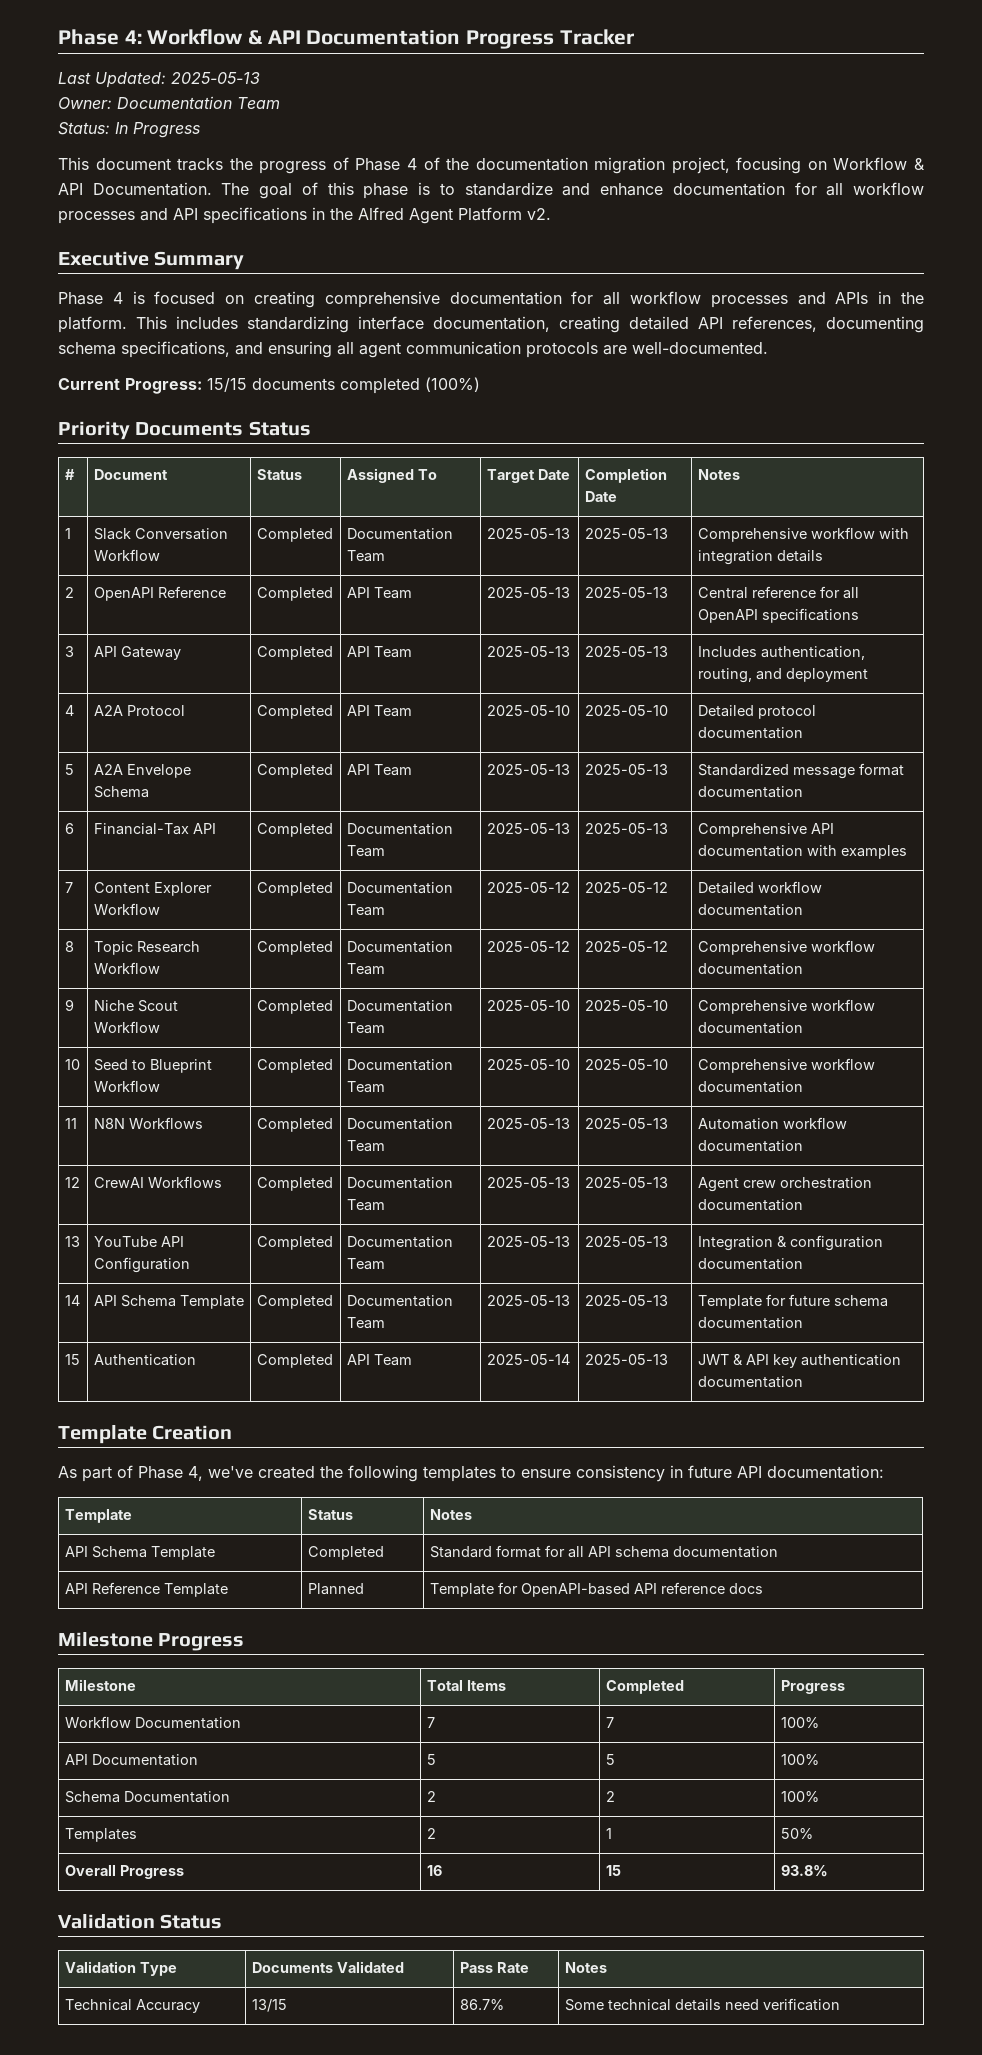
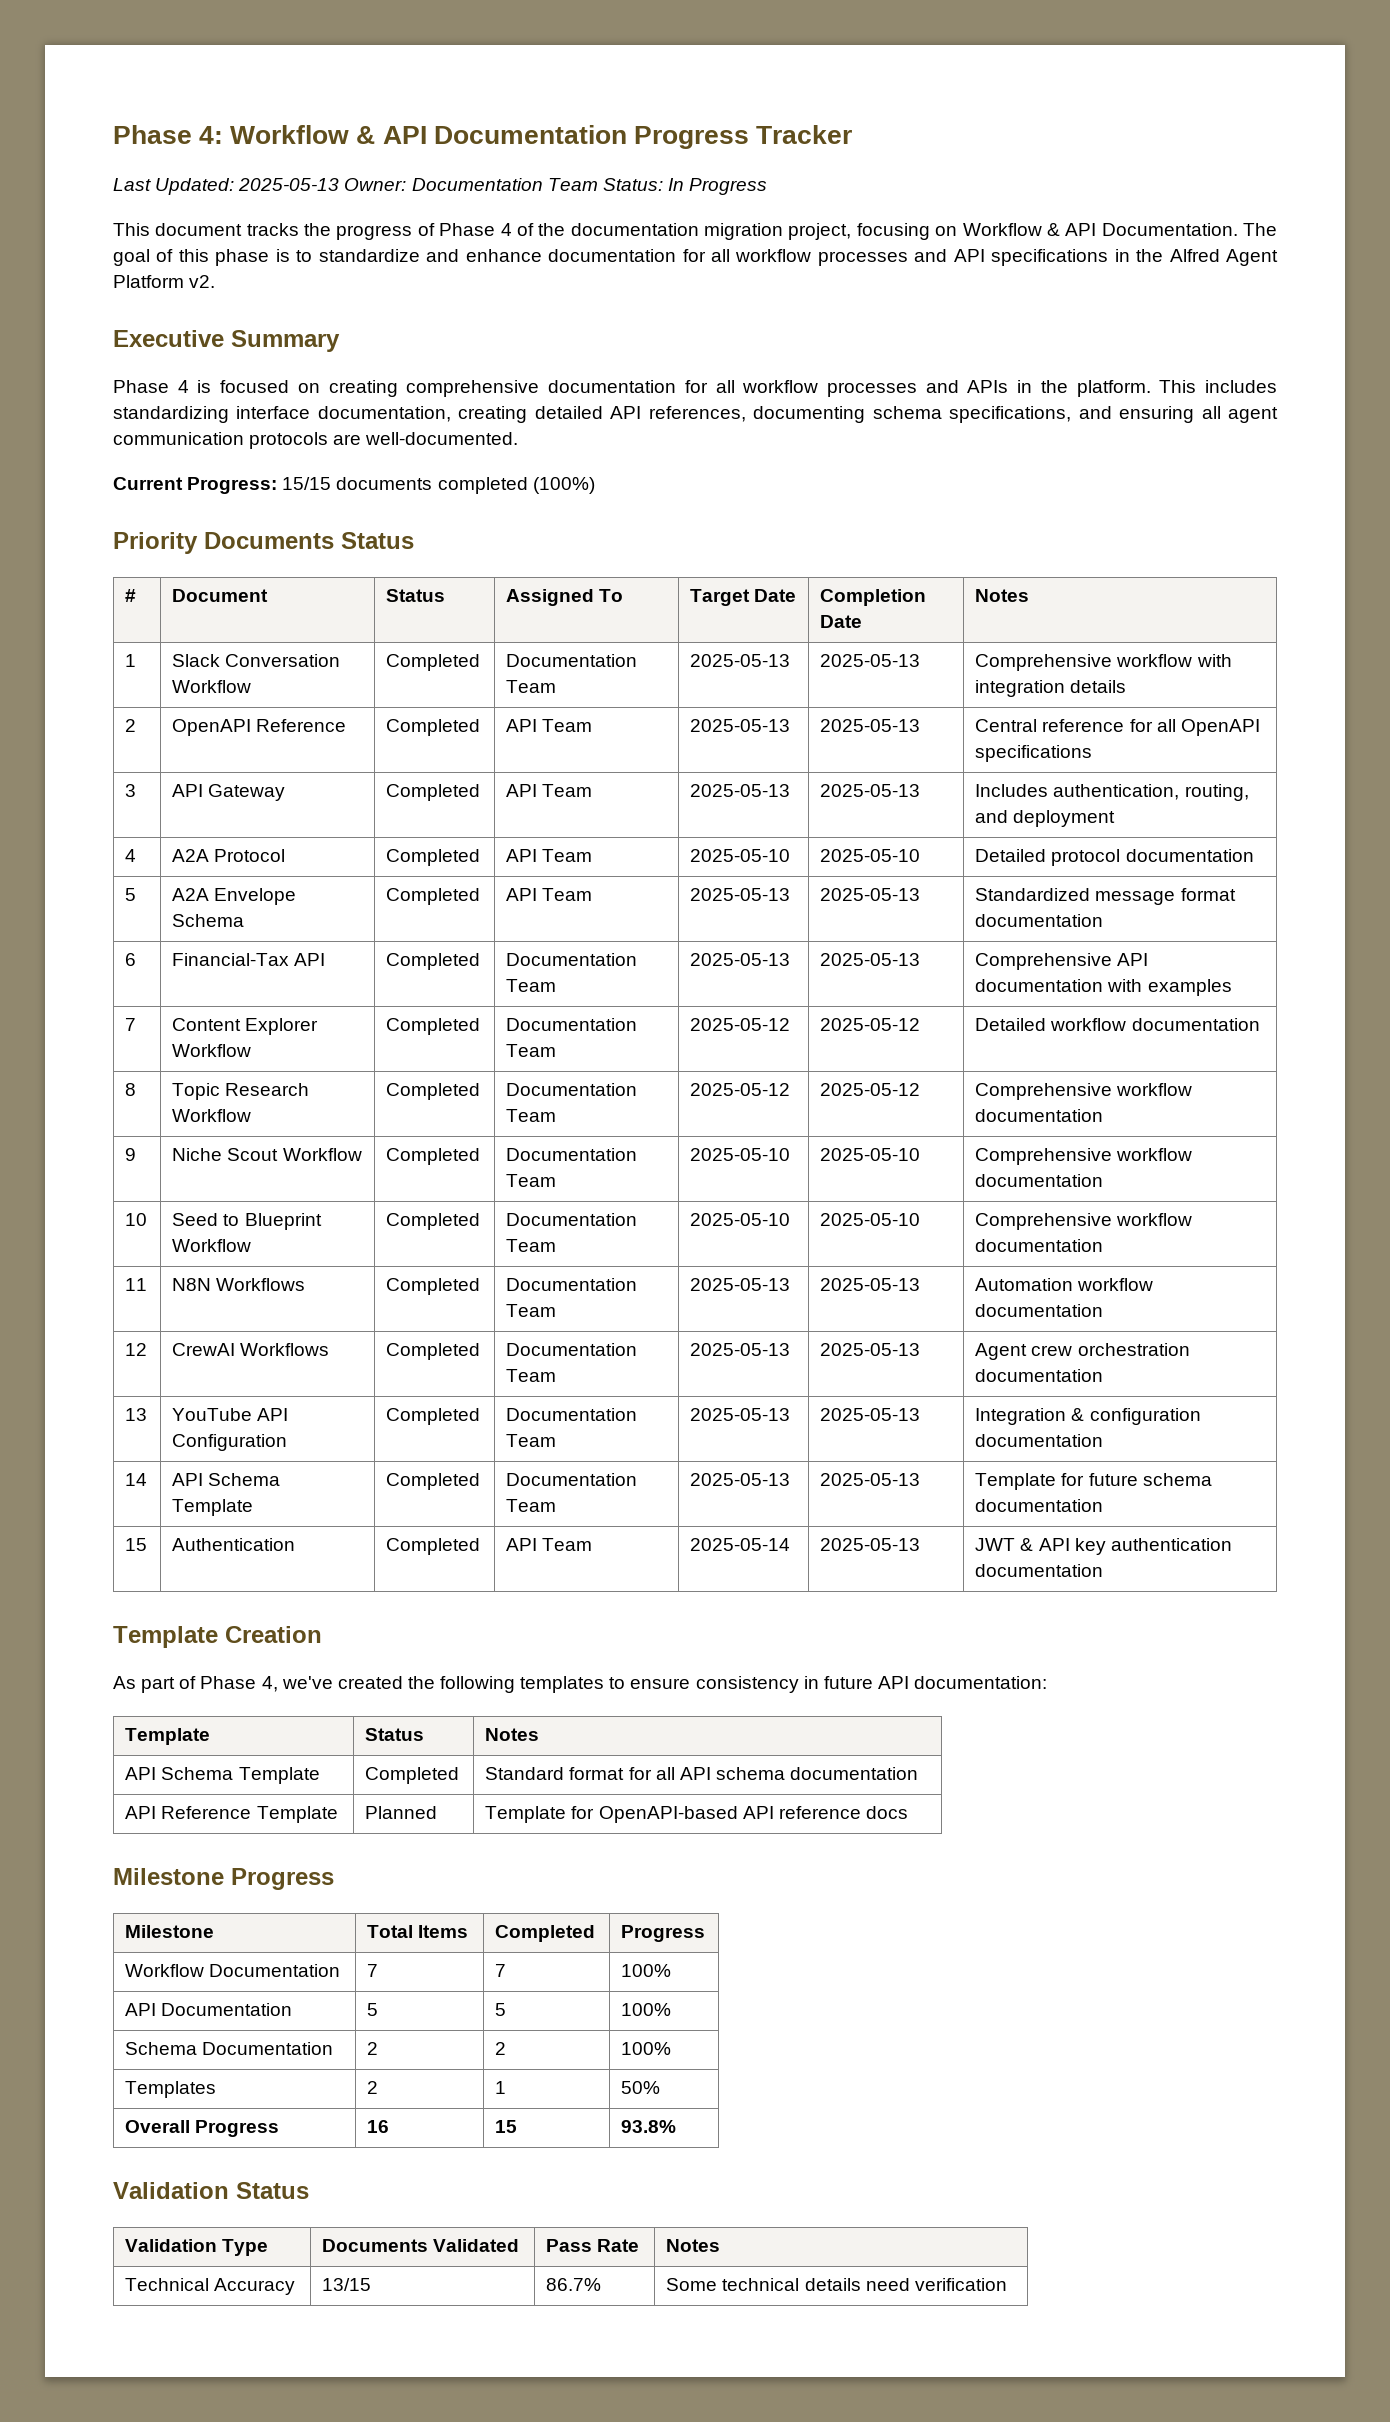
- Last Updated: 2025-05-13
- Owner: Documentation Team
- Status: In Progress
+ Last Updated: 2025-05-13 Owner: Documentation Team Status: In Progress

